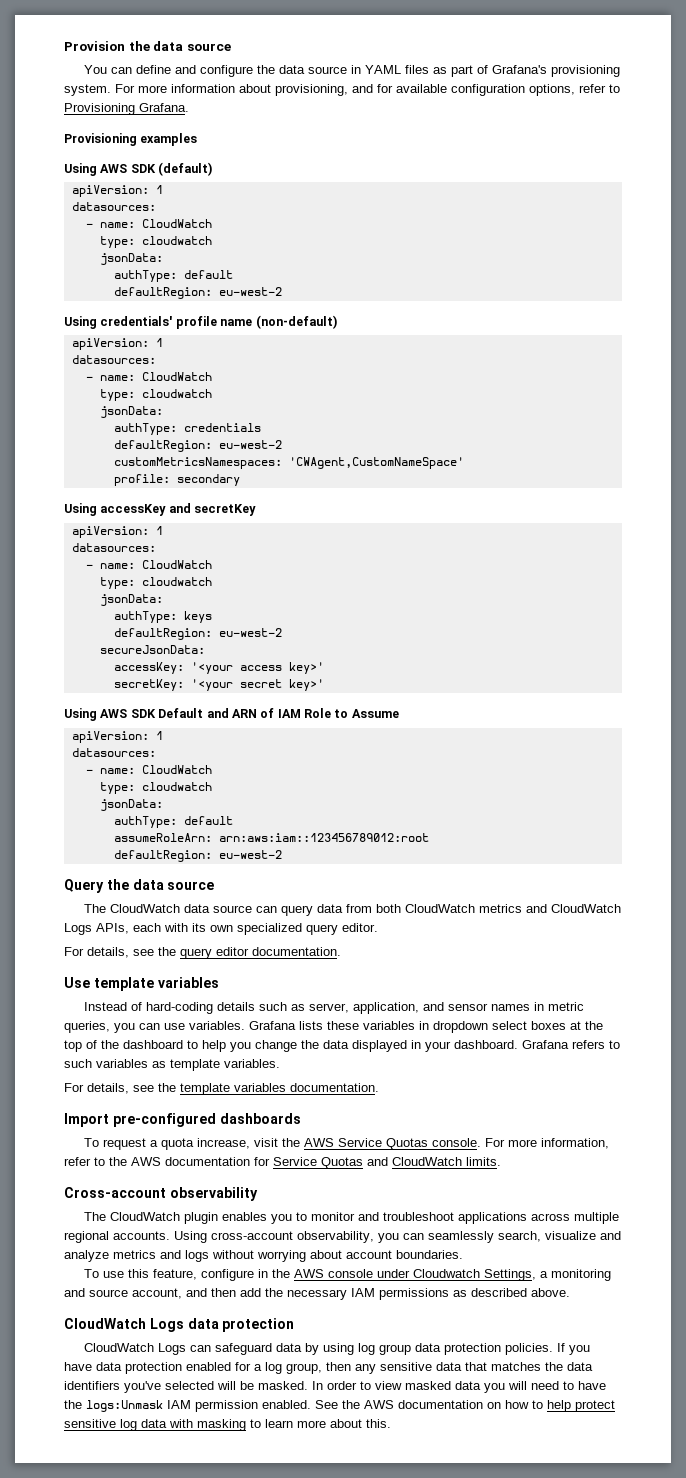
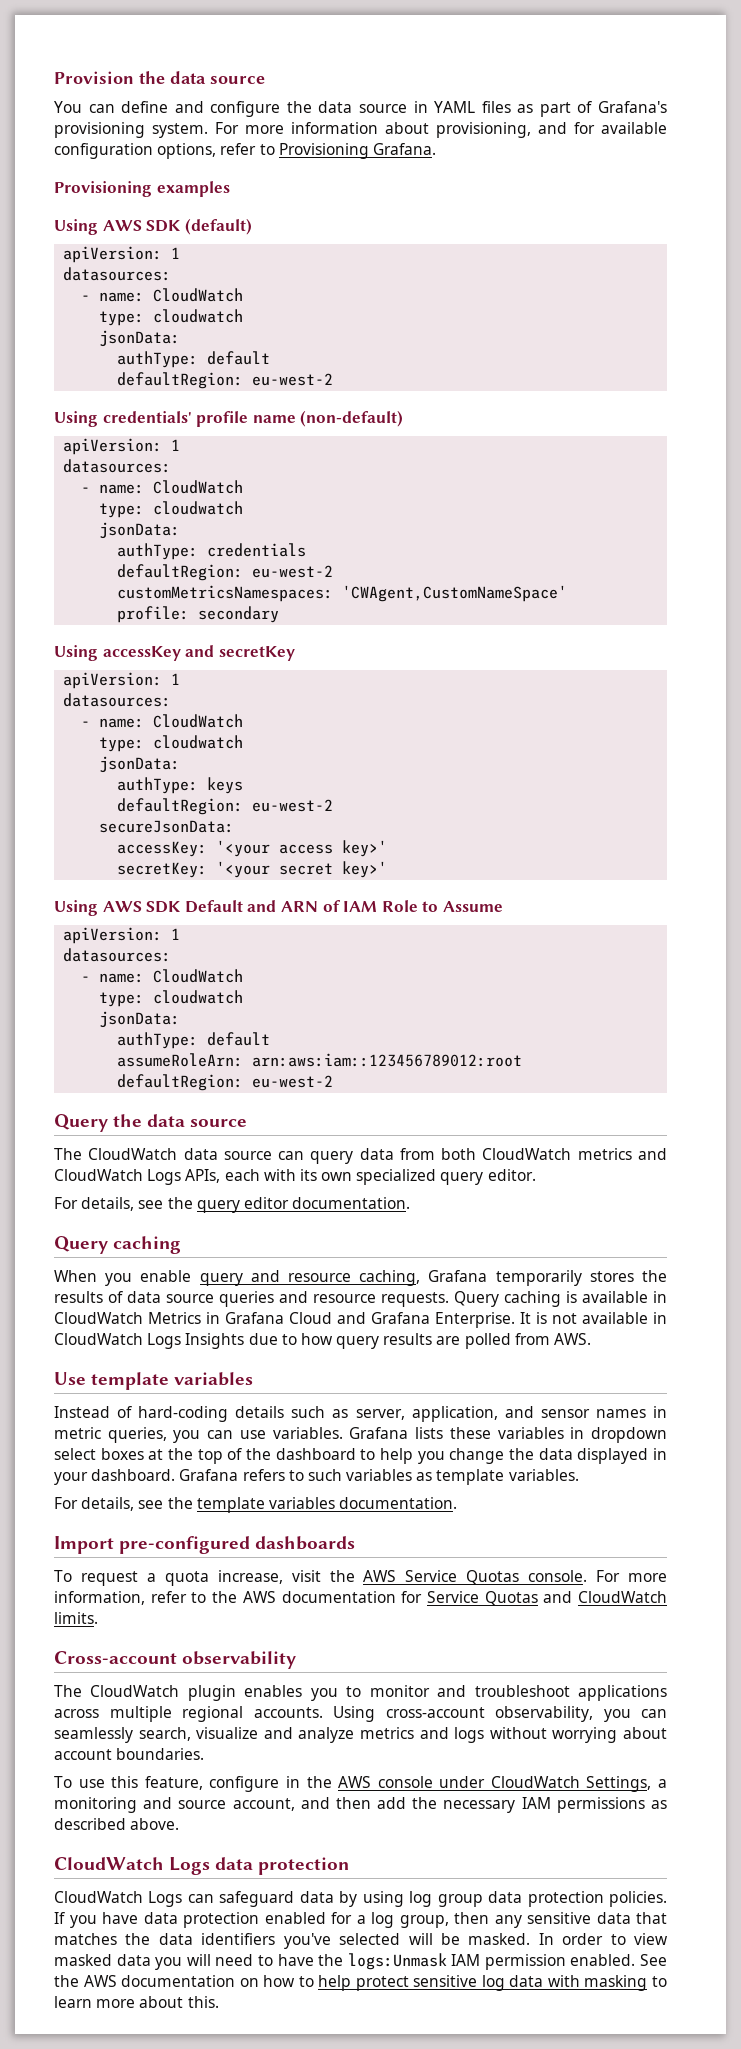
  For details, see the query editor documentation.
+ Query caching
+ When you enable query and resource caching, Grafana temporarily stores the results of data source queries and resource requests. Query caching is available in CloudWatch Metrics in Grafana Cloud and Grafana Enterprise. It is not available in CloudWatch Logs Insights due to how query results are polled from AWS.
- To use this feature, configure in the AWS console under Cloudwatch Settings, a monitoring and source account, and then add the necessary IAM permissions as described above.
+ To use this feature, configure in the AWS console under CloudWatch Settings, a monitoring and source account, and then add the necessary IAM permissions as described above.

